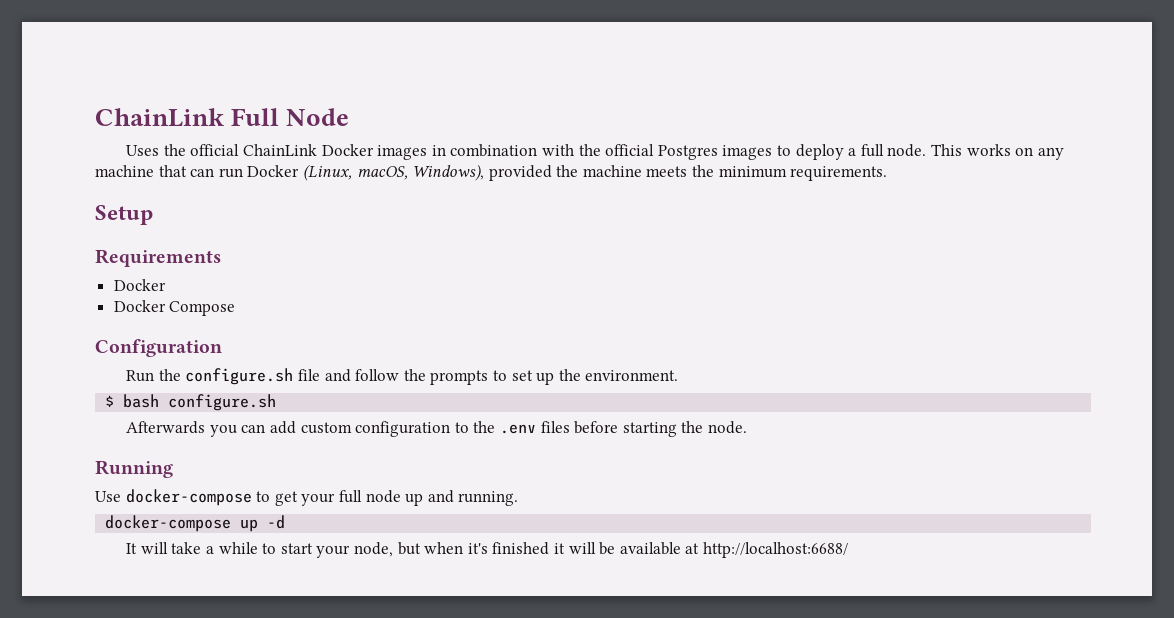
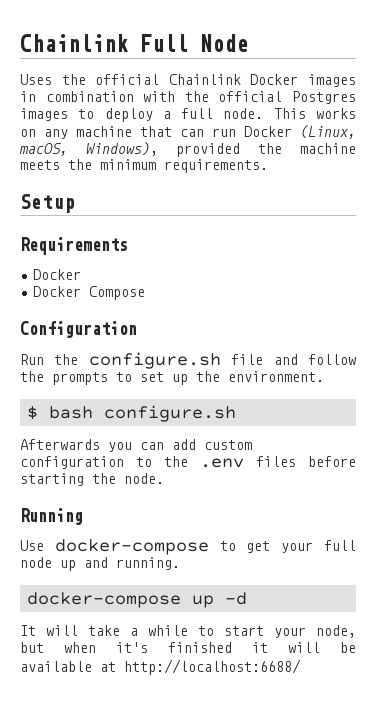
- ChainLink Full Node
+ Chainlink Full Node
- Uses the official ChainLink Docker images in combination with the official Postgres images to deploy a full node.
+ Uses the official Chainlink Docker images in combination with the official Postgres images to deploy a full node.

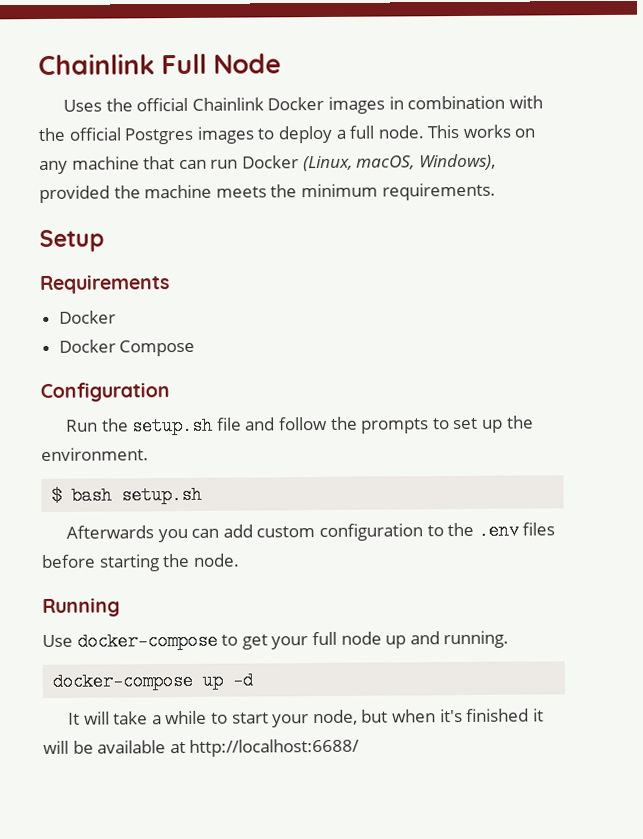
- Run the configure.sh file and follow the prompts to set up the environment.
+ Run the setup.sh file and follow the prompts to set up the environment.
- $ bash configure.sh
+ $ bash setup.sh

